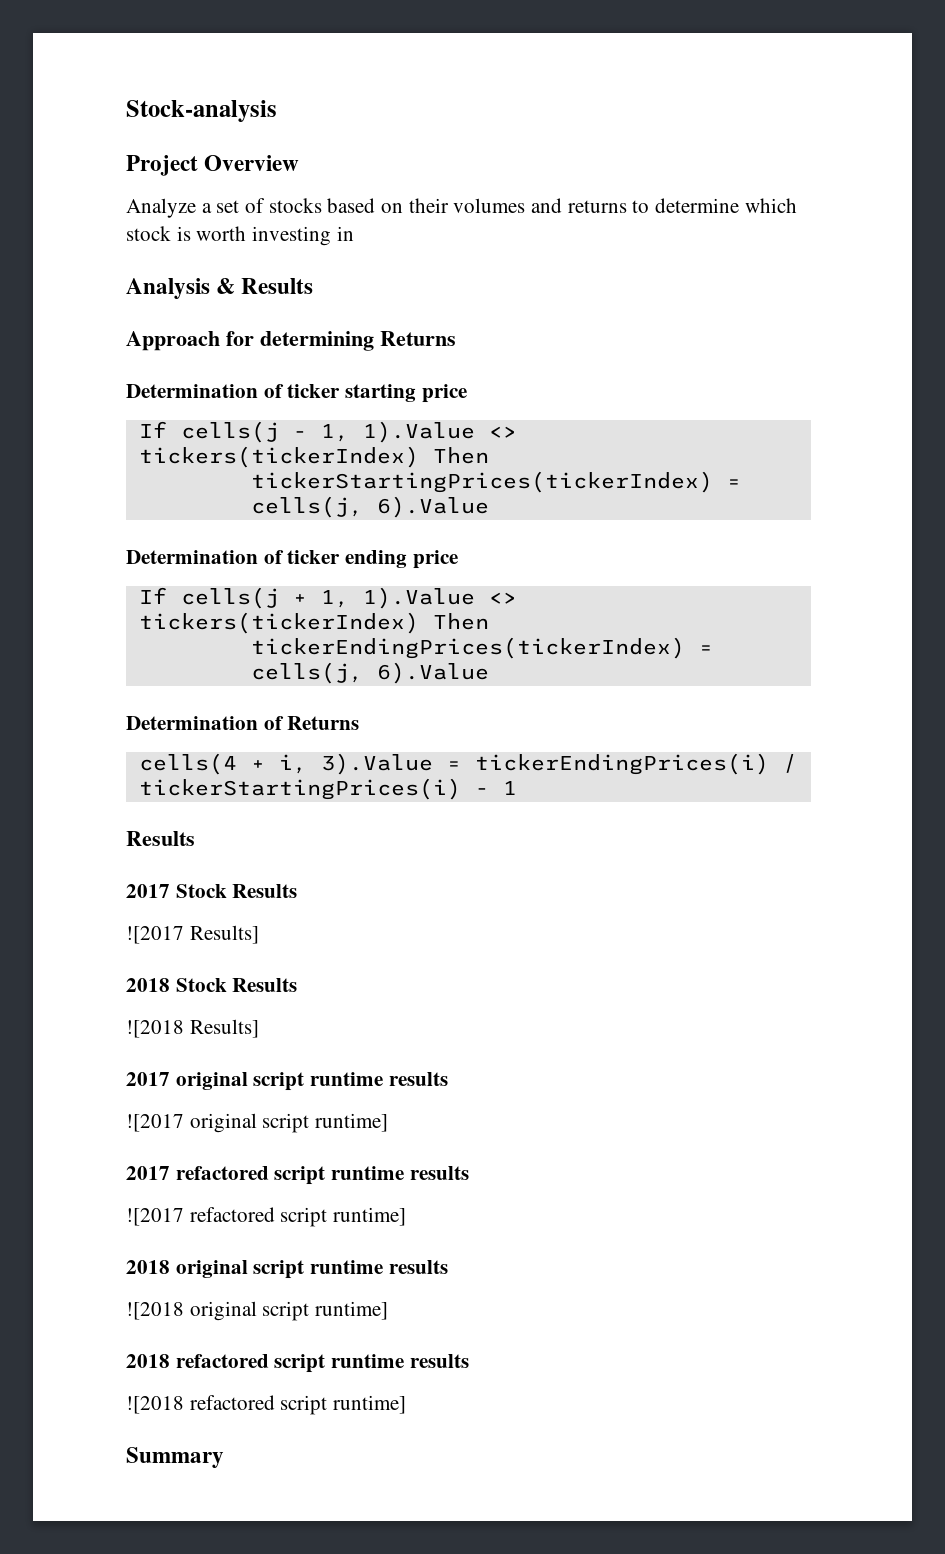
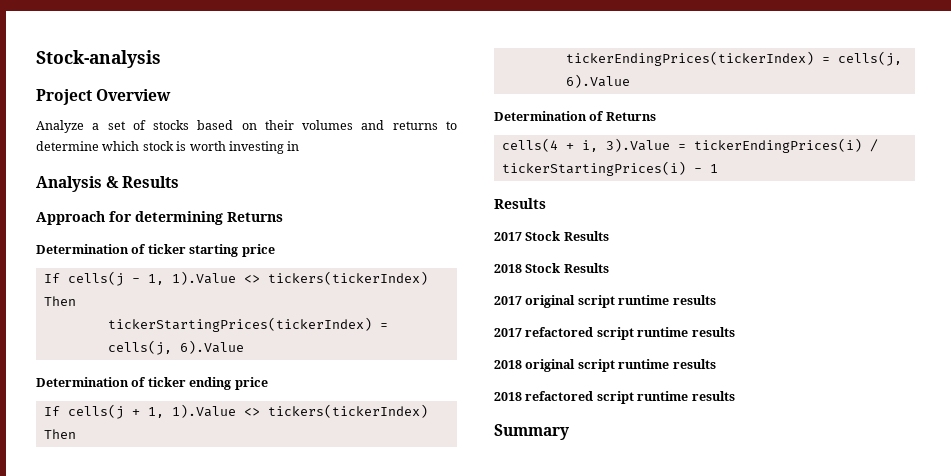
- ![2017 Results]
- ![2018 Results]
- ![2017 original script runtime]
- ![2017 refactored script runtime]
- ![2018 original script runtime]
- ![2018 refactored script runtime]

